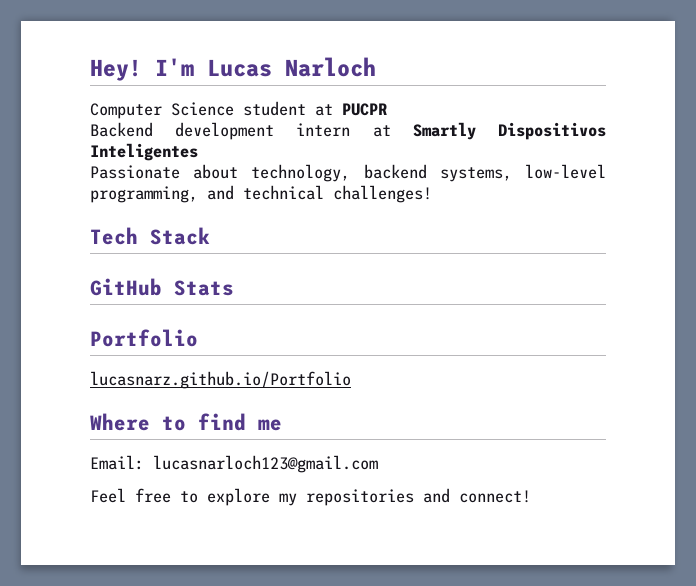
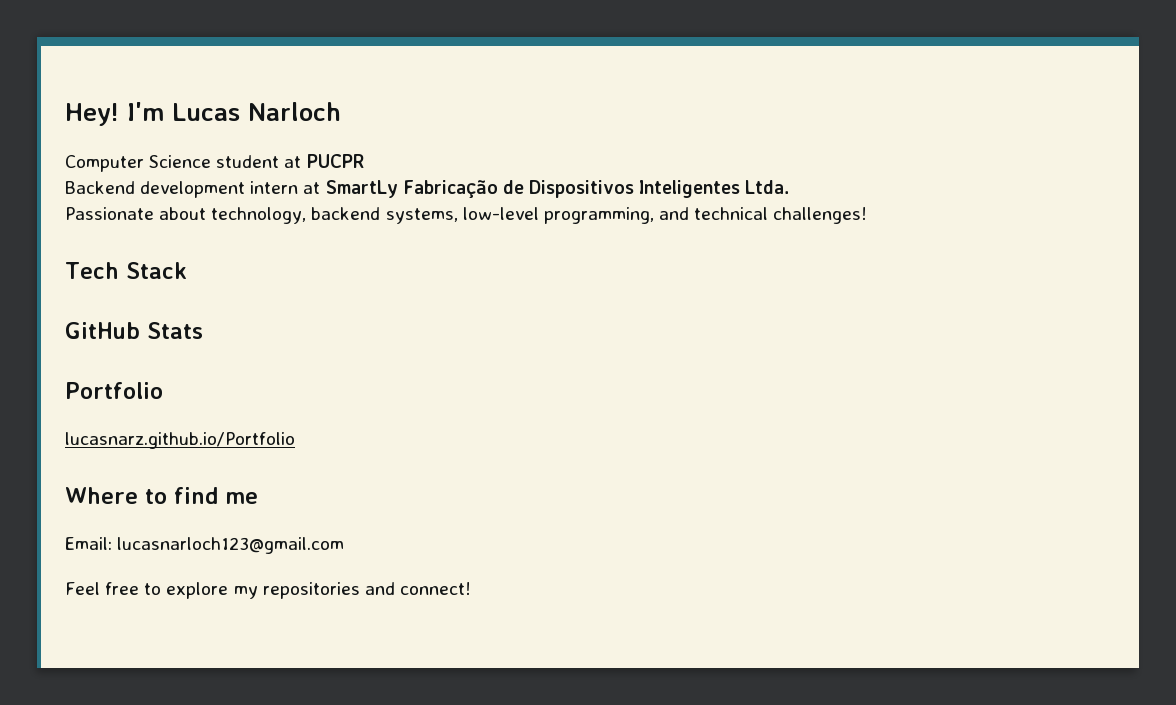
- Backend development intern at Smartly Dispositivos Inteligentes
+ Backend development intern at SmartLy Fabricação de Dispositivos Inteligentes Ltda.

